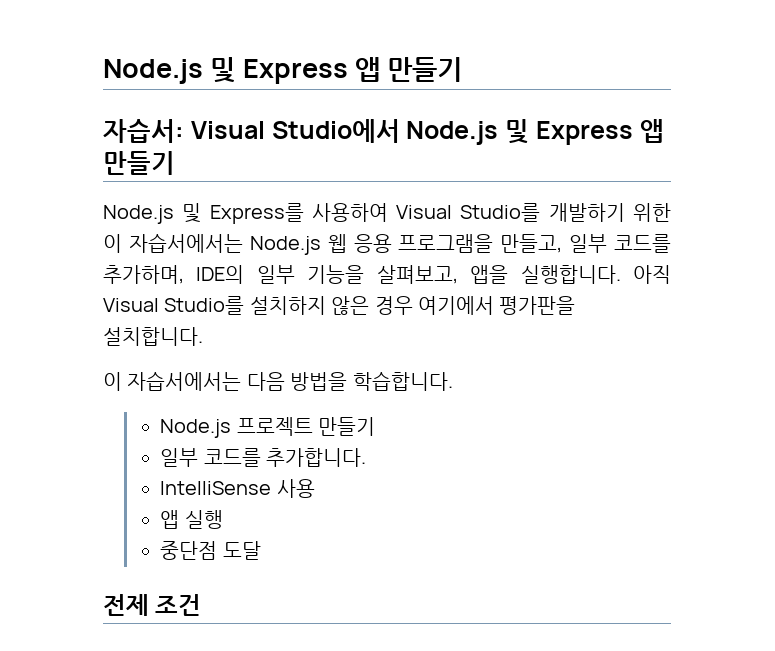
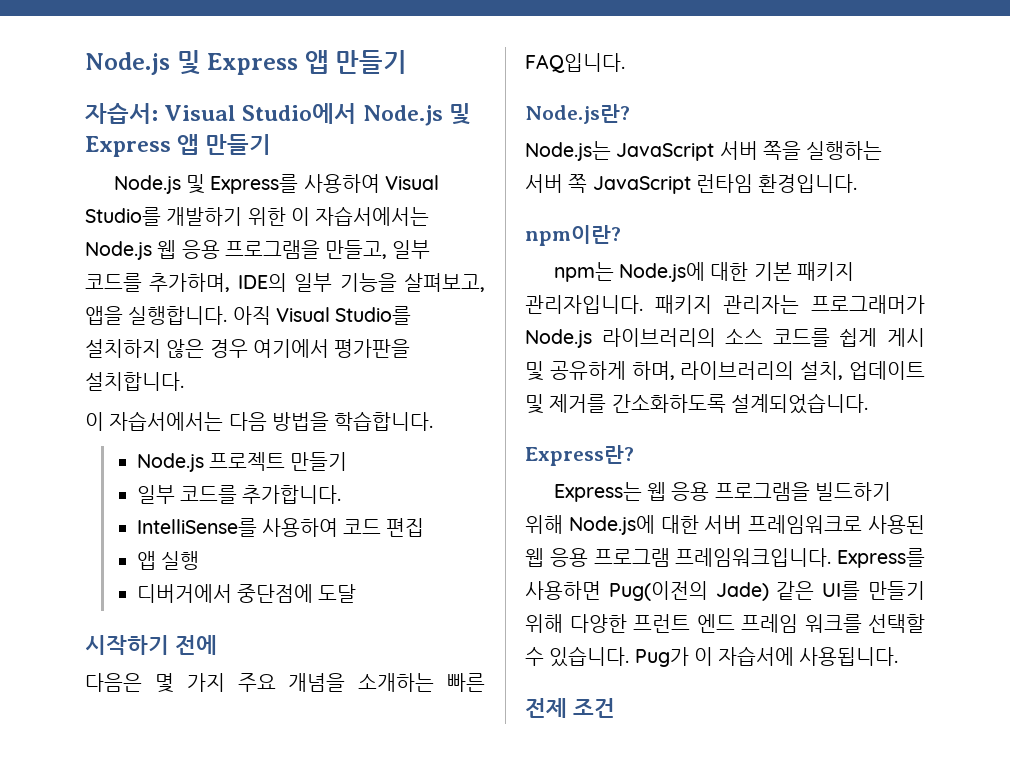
- IntelliSense 사용
+ IntelliSense를 사용하여 코드 편집
- 중단점 도달
+ 디버거에서 중단점에 도달
+ 시작하기 전에
+ 다음은 몇 가지 주요 개념을 소개하는 빠른 FAQ입니다.
+ Node.js란?
+ Node.js는 JavaScript 서버 쪽을 실행하는 서버 쪽 JavaScript 런타임 환경입니다.
+ npm이란?
+ npm는 Node.js에 대한 기본 패키지 관리자입니다. 패키지 관리자는 프로그래머가 Node.js 라이브러리의 소스 코드를 쉽게 게시 및 공유하게 하며, 라이브러리의 설치, 업데이트 및 제거를 간소화하도록 설계되었습니다.
+ Express란?
+ Express는 웹 응용 프로그램을 빌드하기 위해 Node.js에 대한 서버 프레임워크로 사용된 웹 응용 프로그램 프레임워크입니다. Express를 사용하면 Pug(이전의 Jade) 같은 UI를 만들기 위해 다양한 프런트 엔드 프레임 워크를 선택할 수 있습니다. Pug가 이 자습서에 사용됩니다.

